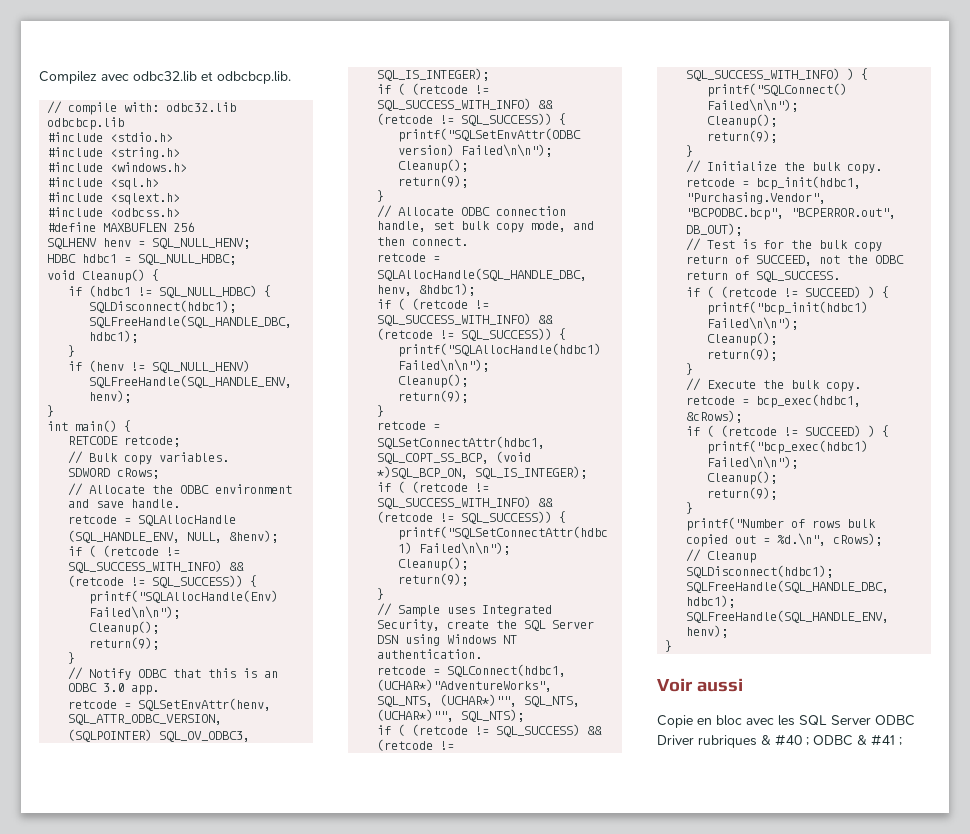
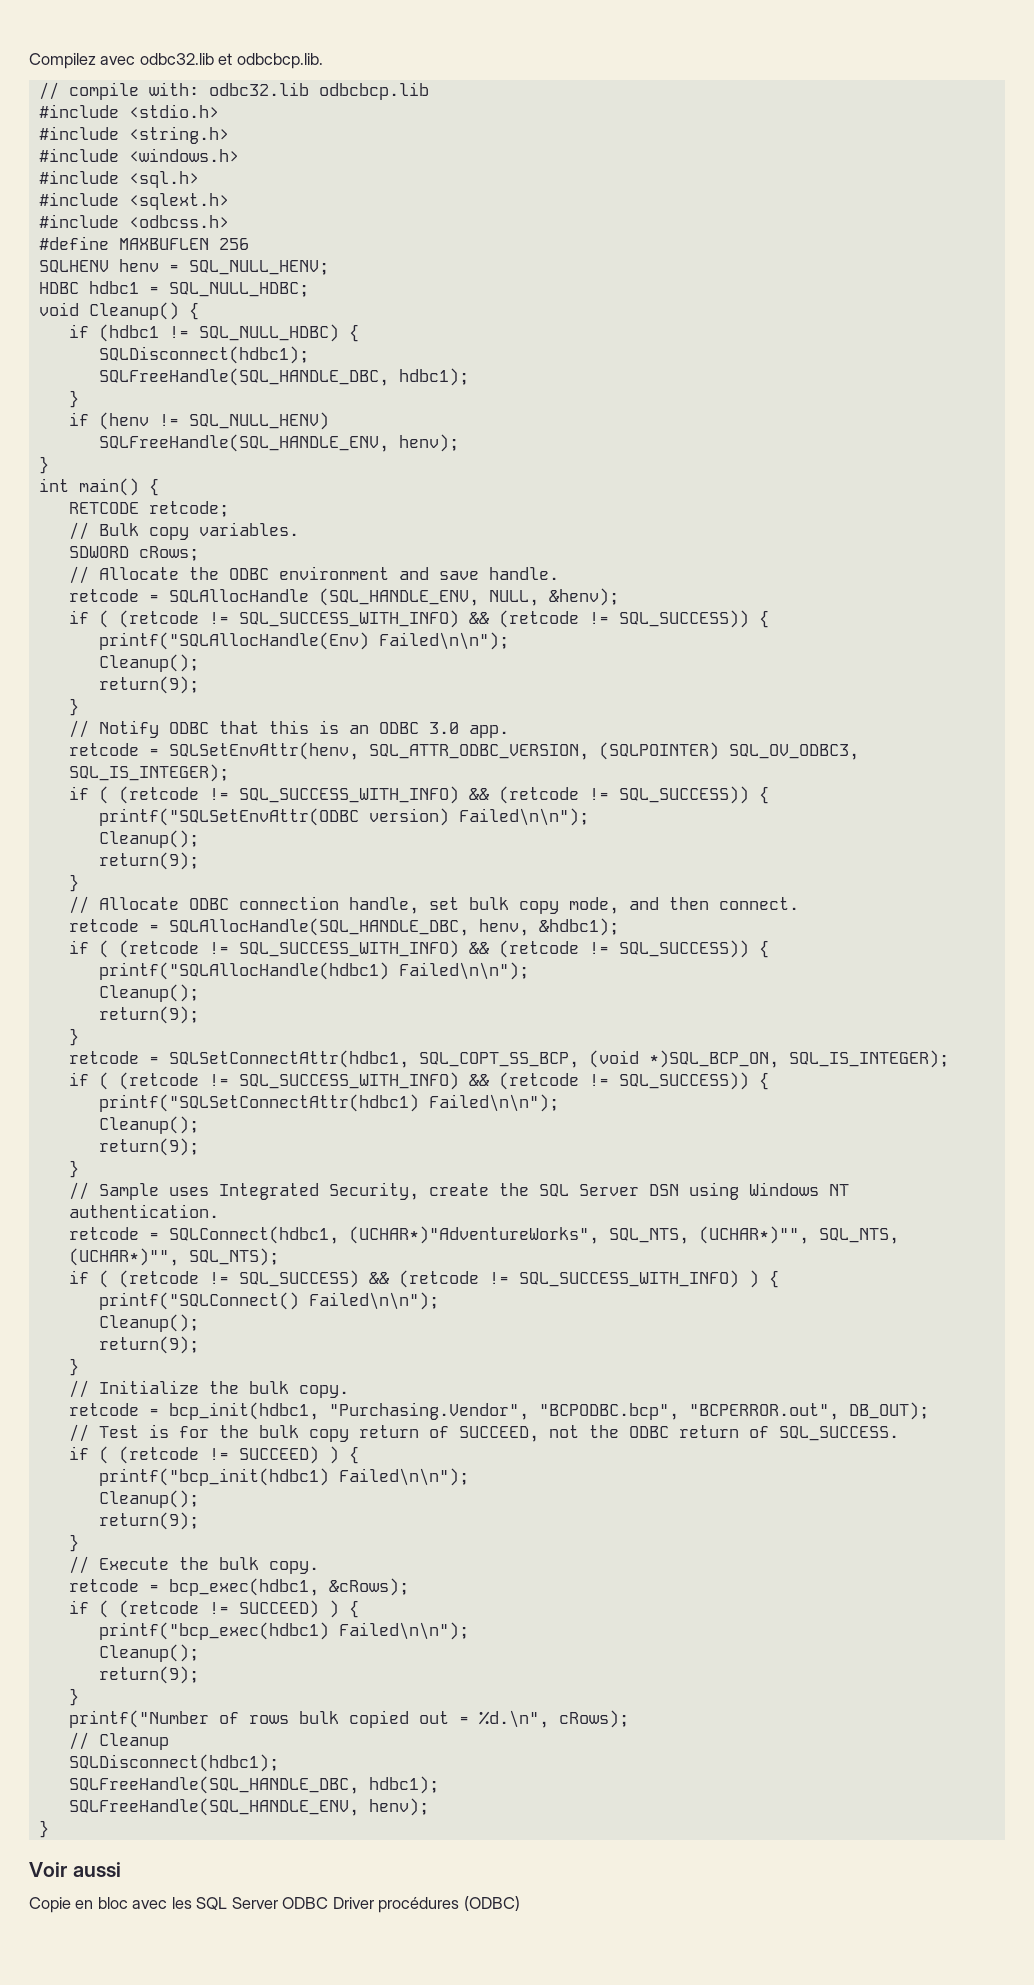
- Copie en bloc avec les SQL Server ODBC Driver rubriques & #40 ; ODBC & #41 ;
+ Copie en bloc avec les SQL Server ODBC Driver procédures (ODBC)

